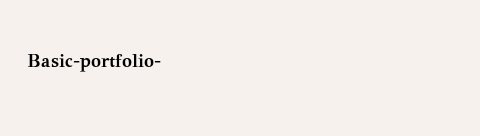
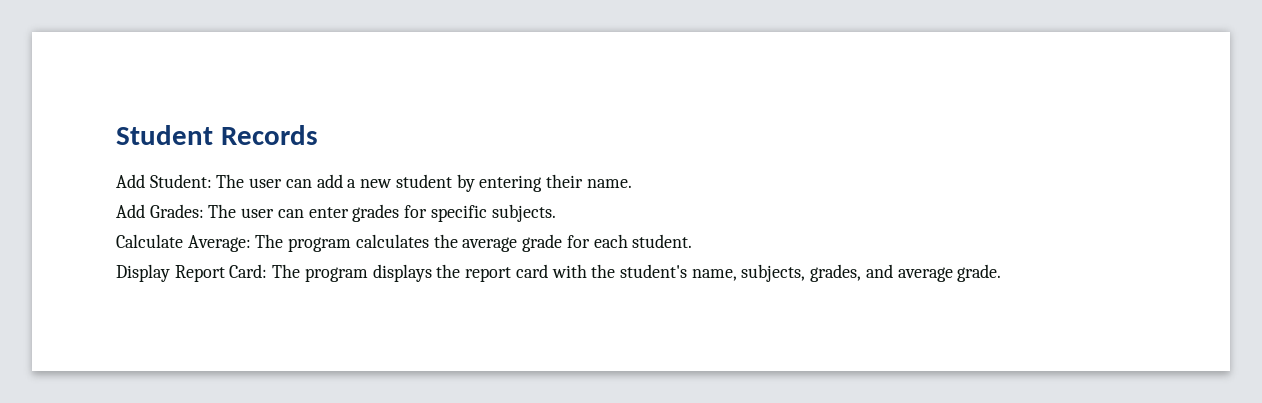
- Basic-portfolio-
+ Student Records
+ Add Student: The user can add a new student by entering their name.
+ Add Grades: The user can enter grades for specific subjects.
+ Calculate Average: The program calculates the average grade for each student.
+ Display Report Card: The program displays the report card with the student's name, subjects, grades, and average grade.

